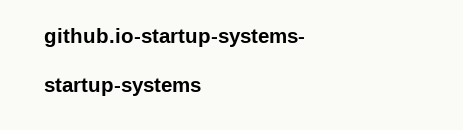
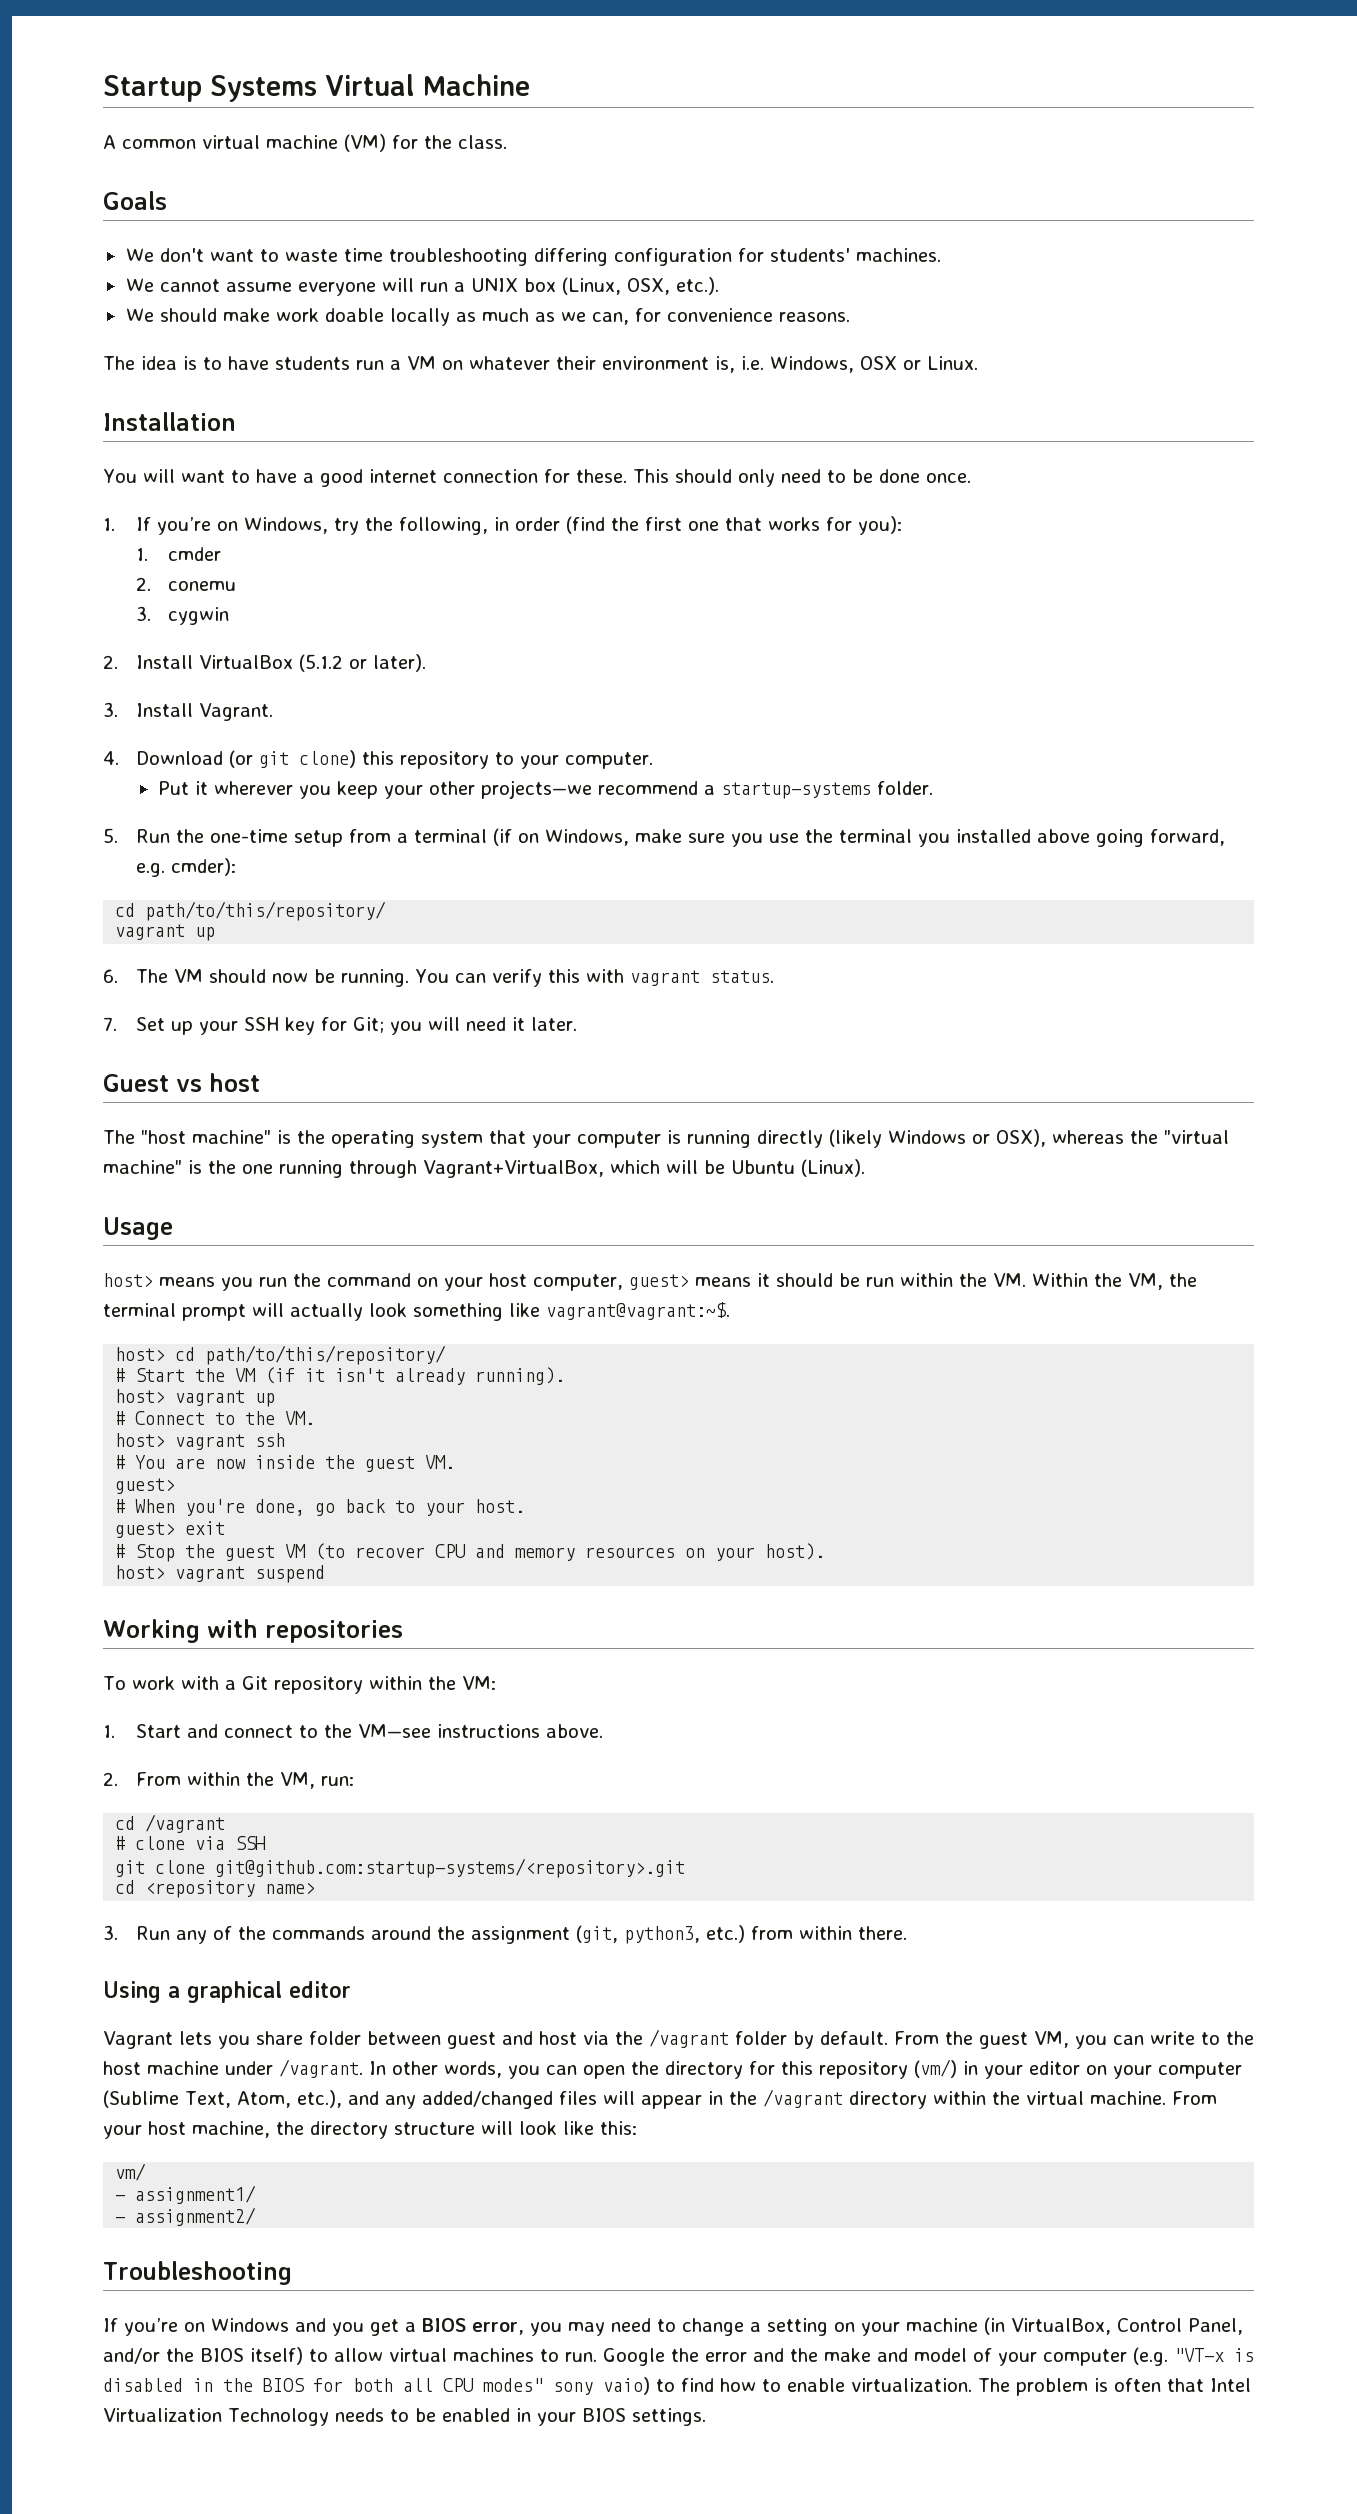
- github.io-startup-systems-
- startup-systems
+ Startup Systems Virtual Machine
+ A common virtual machine (VM) for the class.
+ Goals
+ We don't want to waste time troubleshooting differing configuration for students' machines.
+ We cannot assume everyone will run a UNIX box (Linux, OSX, etc.).
+ We should make work doable locally as much as we can, for convenience reasons.
+ The idea is to have students run a VM on whatever their environment is, i.e. Windows, OSX or Linux.
+ Installation
+ You will want to have a good internet connection for these. This should only need to be done once.
+ 1. If you’re on Windows, try the following, in order (find the first one that works for you):
+ 1. cmder
+ 2. conemu
+ 3. cygwin
+ 2. Install VirtualBox (5.1.2 or later).
+ 3. Install Vagrant.
+ 4. Download (or git clone) this repository to your computer.
+ Put it wherever you keep your other projects—we recommend a startup-systems folder.
+ 5. Run the one-time setup from a terminal (if on Windows, make sure you use the terminal you installed above going forward, e.g. cmder):
+ cd path/to/this/repository/
+ vagrant up
+ 6. The VM should now be running. You can verify this with vagrant status.
+ 7. Set up your SSH key for Git; you will need it later.
+ Guest vs host
+ The "host machine" is the operating system that your computer is running directly (likely Windows or OSX), whereas the "virtual machine" is the one running through Vagrant+VirtualBox, which will be Ubuntu (Linux).
+ Usage
+ host> means you run the command on your host computer, guest> means it should be run within the VM. Within the VM, the terminal prompt will actually look something like vagrant@vagrant:~$.
+ host> cd path/to/this/repository/
+ # Start the VM (if it isn't already running).
+ host> vagrant up
+ # Connect to the VM.
+ host> vagrant ssh
+ # You are now inside the guest VM.
+ guest>
+ # When you're done, go back to your host.
+ guest> exit
+ # Stop the guest VM (to recover CPU and memory resources on your host).
+ host> vagrant suspend
+ Working with repositories
+ To work with a Git repository within the VM:
+ 1. Start and connect to the VM—see instructions above.
+ 2. From within the VM, run:
+ cd /vagrant
+ # clone via SSH
+ git clone git@github.com:startup-systems/<repository>.git
+ cd <repository name>
+ 3. Run any of the commands around the assignment (git, python3, etc.) from within there.
+ Using a graphical editor
+ Vagrant lets you share folder between guest and host via the /vagrant folder by default. From the guest VM, you can write to the host machine under /vagrant. In other words, you can open the directory for this repository (vm/) in your editor on your computer (Sublime Text, Atom, etc.), and any added/changed files will appear in the /vagrant directory within the virtual machine. From your host machine, the directory structure will look like this:
+ vm/
+ - assignment1/
+ - assignment2/
+ Troubleshooting
+ If you’re on Windows and you get a BIOS error, you may need to change a setting on your machine (in VirtualBox, Control Panel, and/or the BIOS itself) to allow virtual machines to run. Google the error and the make and model of your computer (e.g. "VT-x is disabled in the BIOS for both all CPU modes" sony vaio) to find how to enable virtualization. The problem is often that Intel Virtualization Technology needs to be enabled in your BIOS settings.

